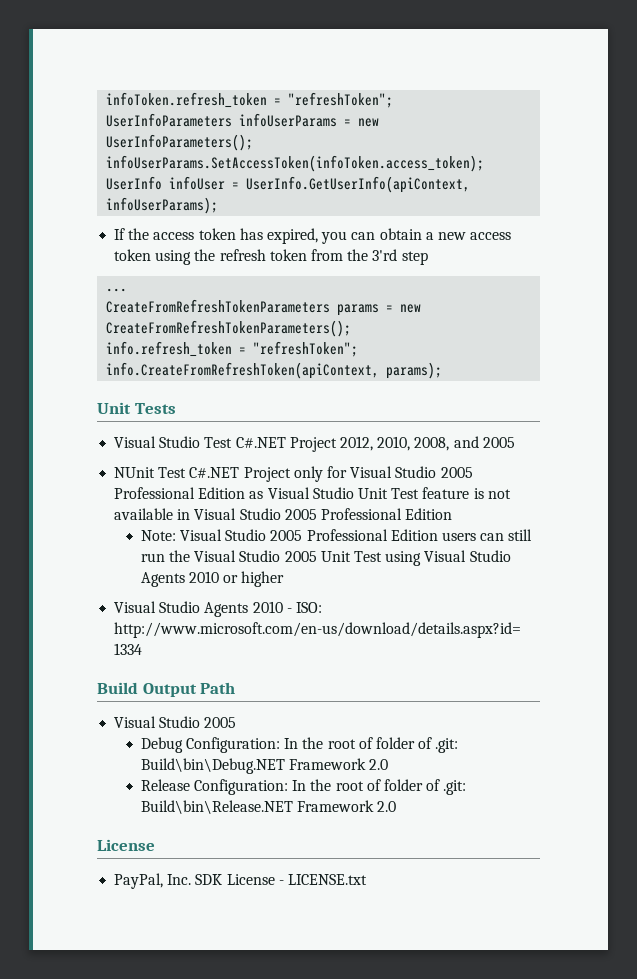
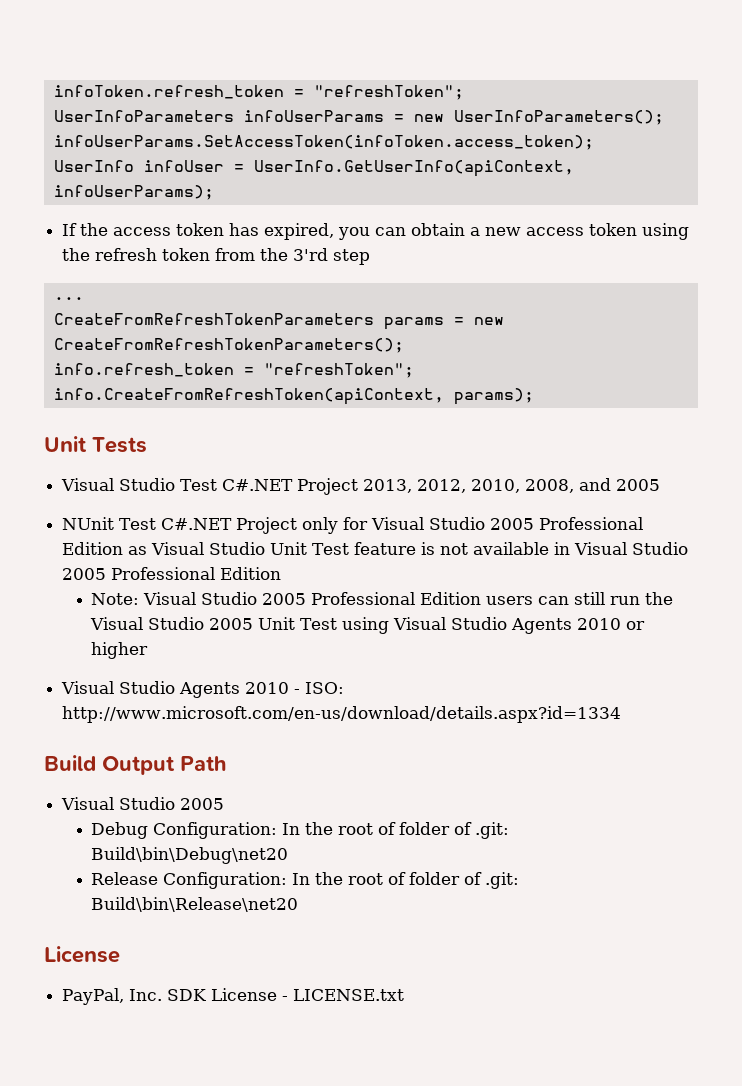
- Visual Studio Test C#.NET Project 2012, 2010, 2008, and 2005
+ Visual Studio Test C#.NET Project 2013, 2012, 2010, 2008, and 2005
- Debug Configuration: In the root of folder of .git: Build\bin\Debug.NET Framework 2.0
+ Debug Configuration: In the root of folder of .git: Build\bin\Debug\net20
- Release Configuration: In the root of folder of .git: Build\bin\Release.NET Framework 2.0
+ Release Configuration: In the root of folder of .git: Build\bin\Release\net20

